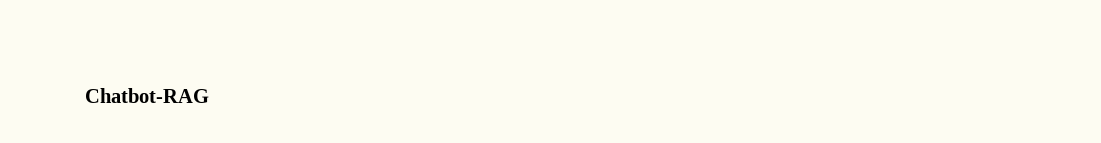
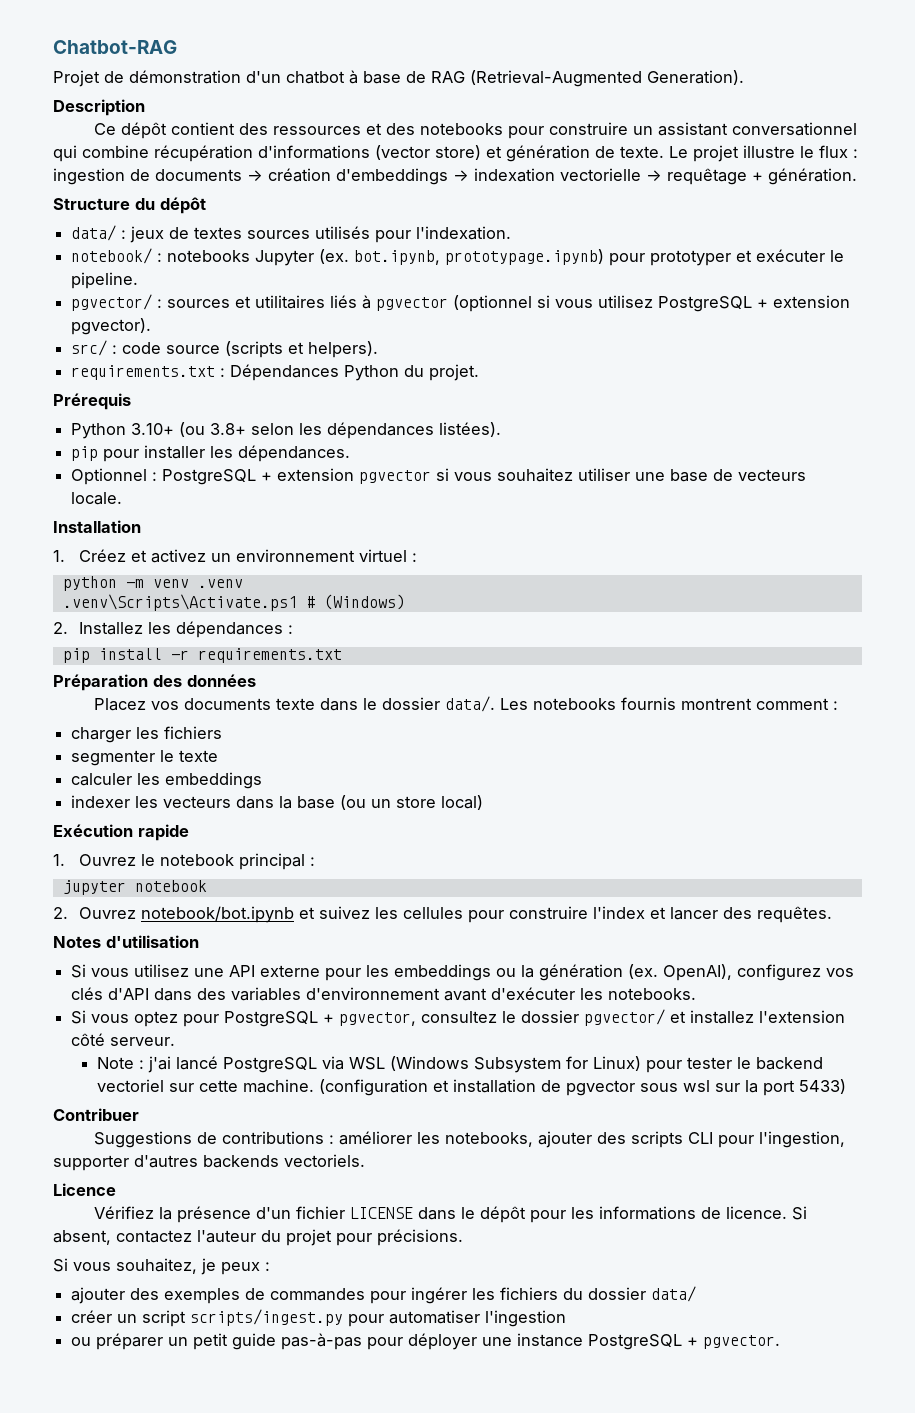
+ Projet de démonstration d'un chatbot à base de RAG (Retrieval-Augmented Generation).
+ Description
+ Ce dépôt contient des ressources et des notebooks pour construire un assistant conversationnel qui combine récupération d'informations (vector store) et génération de texte. Le projet illustre le flux : ingestion de documents → création d'embeddings → indexation vectorielle → requêtage + génération.
+ Structure du dépôt
+ data/ : jeux de textes sources utilisés pour l'indexation.
+ notebook/ : notebooks Jupyter (ex. bot.ipynb, prototypage.ipynb) pour prototyper et exécuter le pipeline.
+ pgvector/ : sources et utilitaires liés à pgvector (optionnel si vous utilisez PostgreSQL + extension pgvector).
+ src/ : code source (scripts et helpers).
+ requirements.txt : Dépendances Python du projet.
+ Prérequis
+ Python 3.10+ (ou 3.8+ selon les dépendances listées).
+ pip pour installer les dépendances.
+ Optionnel : PostgreSQL + extension pgvector si vous souhaitez utiliser une base de vecteurs locale.
+ Installation
+ 1. Créez et activez un environnement virtuel :
+ python -m venv .venv
+ .venv\Scripts\Activate.ps1 # (Windows)
+ 2. Installez les dépendances :
+ pip install -r requirements.txt
+ Préparation des données
+ Placez vos documents texte dans le dossier data/. Les notebooks fournis montrent comment :
+ charger les fichiers
+ segmenter le texte
+ calculer les embeddings
+ indexer les vecteurs dans la base (ou un store local)
+ Exécution rapide
+ 1. Ouvrez le notebook principal :
+ jupyter notebook
+ 2. Ouvrez notebook/bot.ipynb et suivez les cellules pour construire l'index et lancer des requêtes.
+ Notes d'utilisation
+ Si vous utilisez une API externe pour les embeddings ou la génération (ex. OpenAI), configurez vos clés d'API dans des variables d'environnement avant d'exécuter les notebooks.
+ Si vous optez pour PostgreSQL + pgvector, consultez le dossier pgvector/ et installez l'extension côté serveur.
+ Note : j'ai lancé PostgreSQL via WSL (Windows Subsystem for Linux) pour tester le backend vectoriel sur cette machine. (configuration et installation de pgvector sous wsl sur la port 5433)
+ Contribuer
+ Suggestions de contributions : améliorer les notebooks, ajouter des scripts CLI pour l'ingestion, supporter d'autres backends vectoriels.
+ Licence
+ Vérifiez la présence d'un fichier LICENSE dans le dépôt pour les informations de licence. Si absent, contactez l'auteur du projet pour précisions.
+ Si vous souhaitez, je peux :
+ ajouter des exemples de commandes pour ingérer les fichiers du dossier data/
+ créer un script scripts/ingest.py pour automatiser l'ingestion
+ ou préparer un petit guide pas-à-pas pour déployer une instance PostgreSQL + pgvector.

